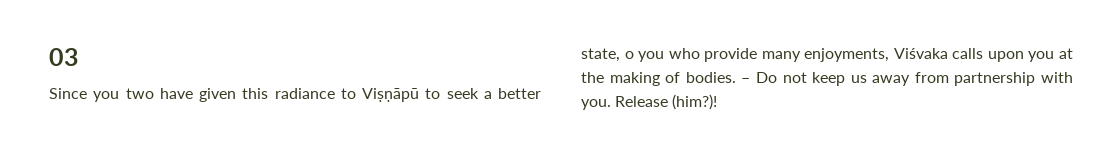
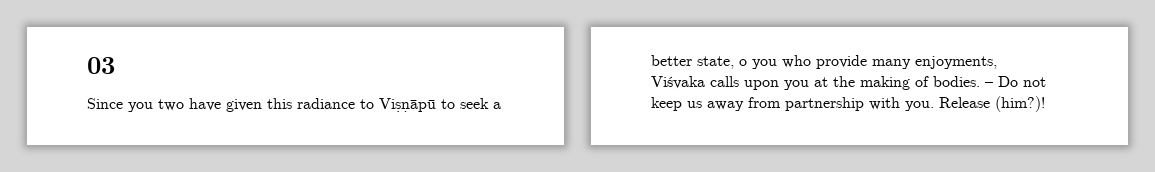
- Since you two have given this radiance to Viṣṇāpū to seek a better state, o you who provide many enjoyments, Viśvaka calls upon you at the making of bodies.
+ Since you two have given this radiance to Viṣṇāpū to seek a better state, o you who provide many enjoyments,
+ Viśvaka calls upon you at the making of bodies.

